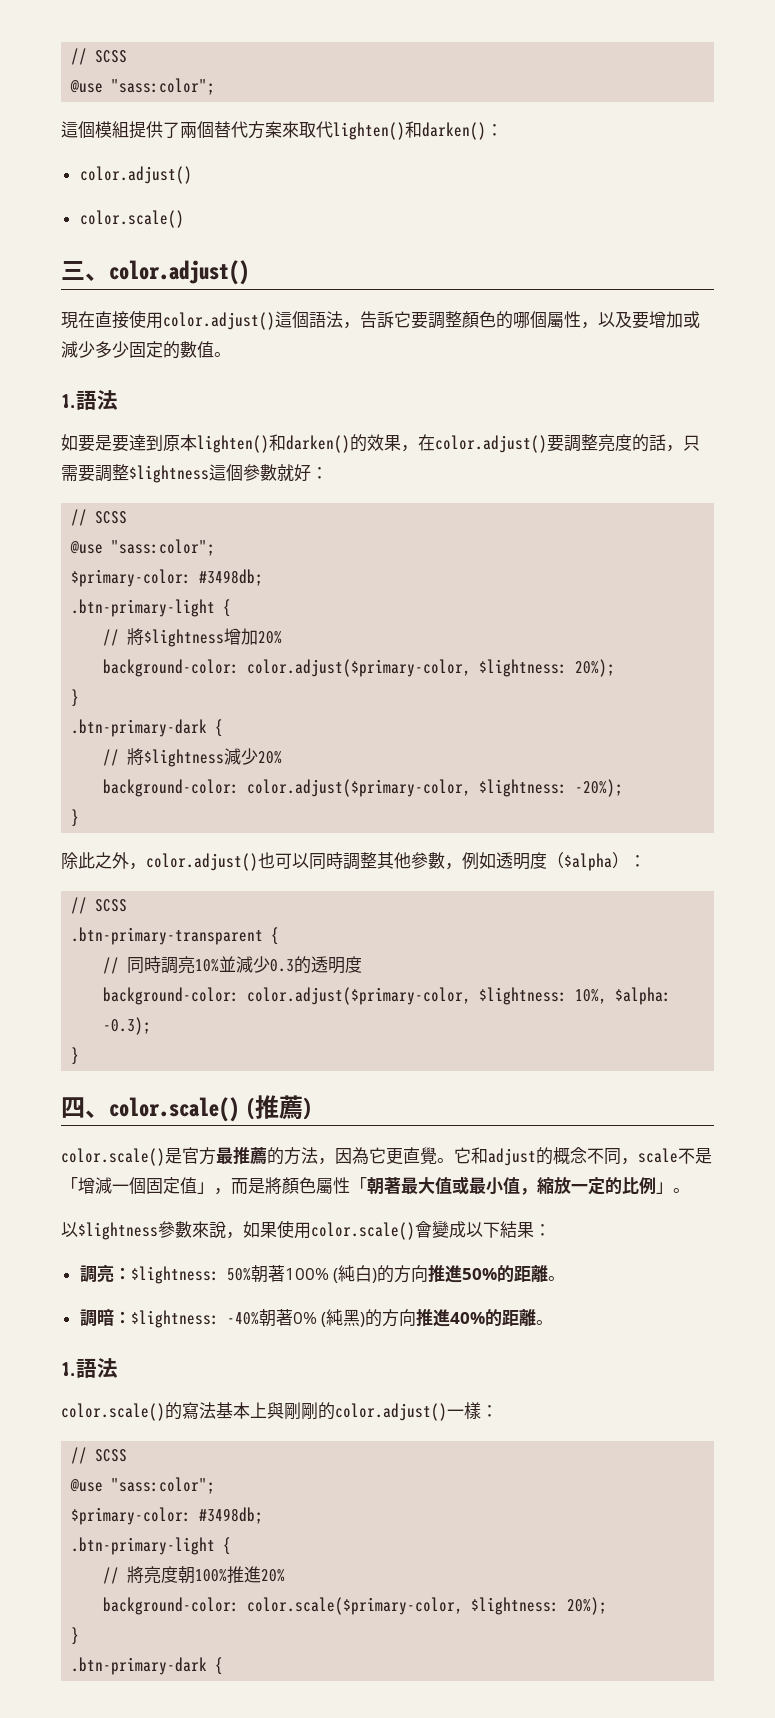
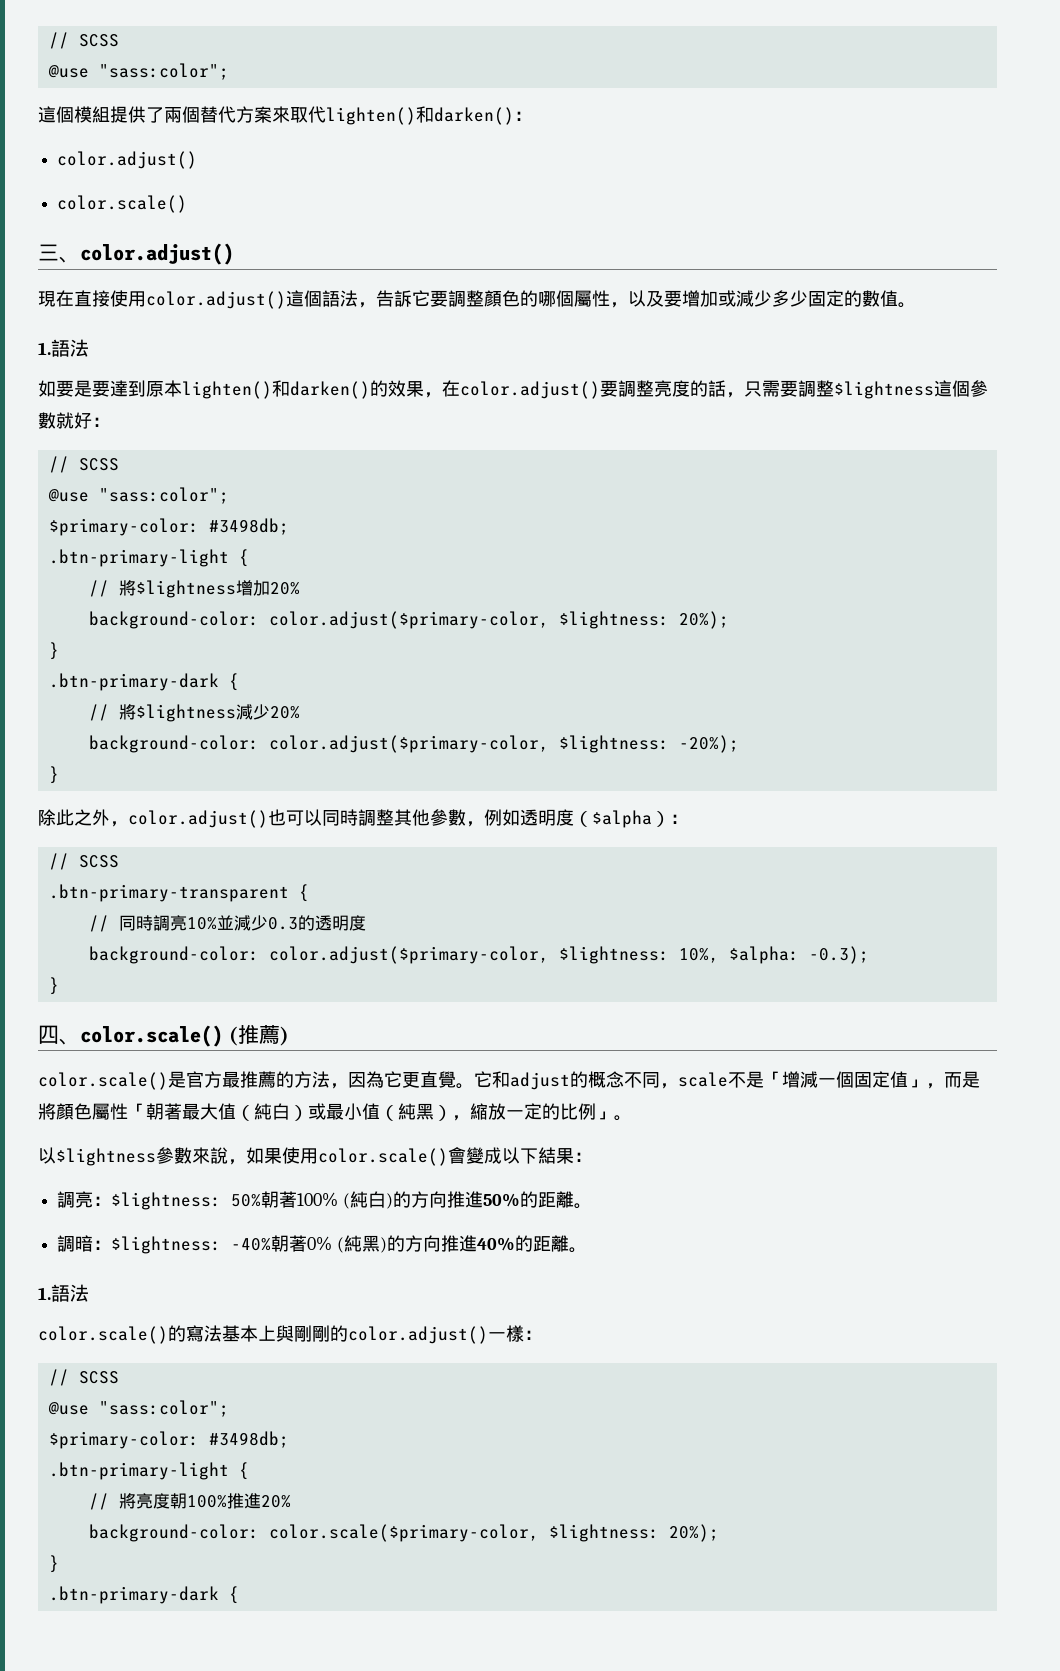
- 它和adjust的概念不同，scale不是「增減一個固定值」，而是將顏色屬性「朝著最大值或最小值，縮放一定的比例」。
+ 它和adjust的概念不同，scale不是「增減一個固定值」，而是將顏色屬性「朝著最大值（純白）或最小值（純黑），縮放一定的比例」。

